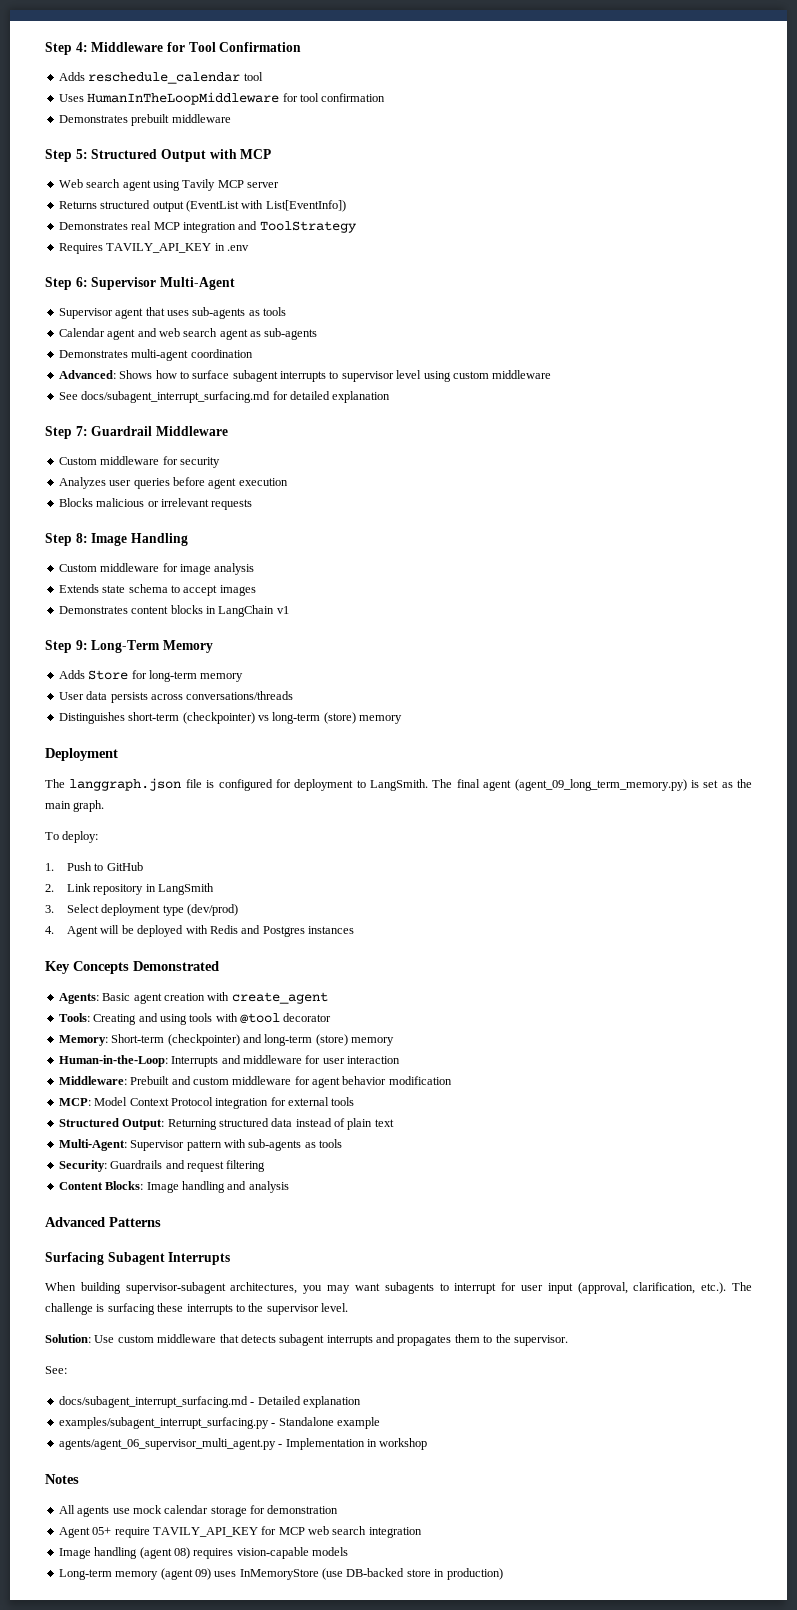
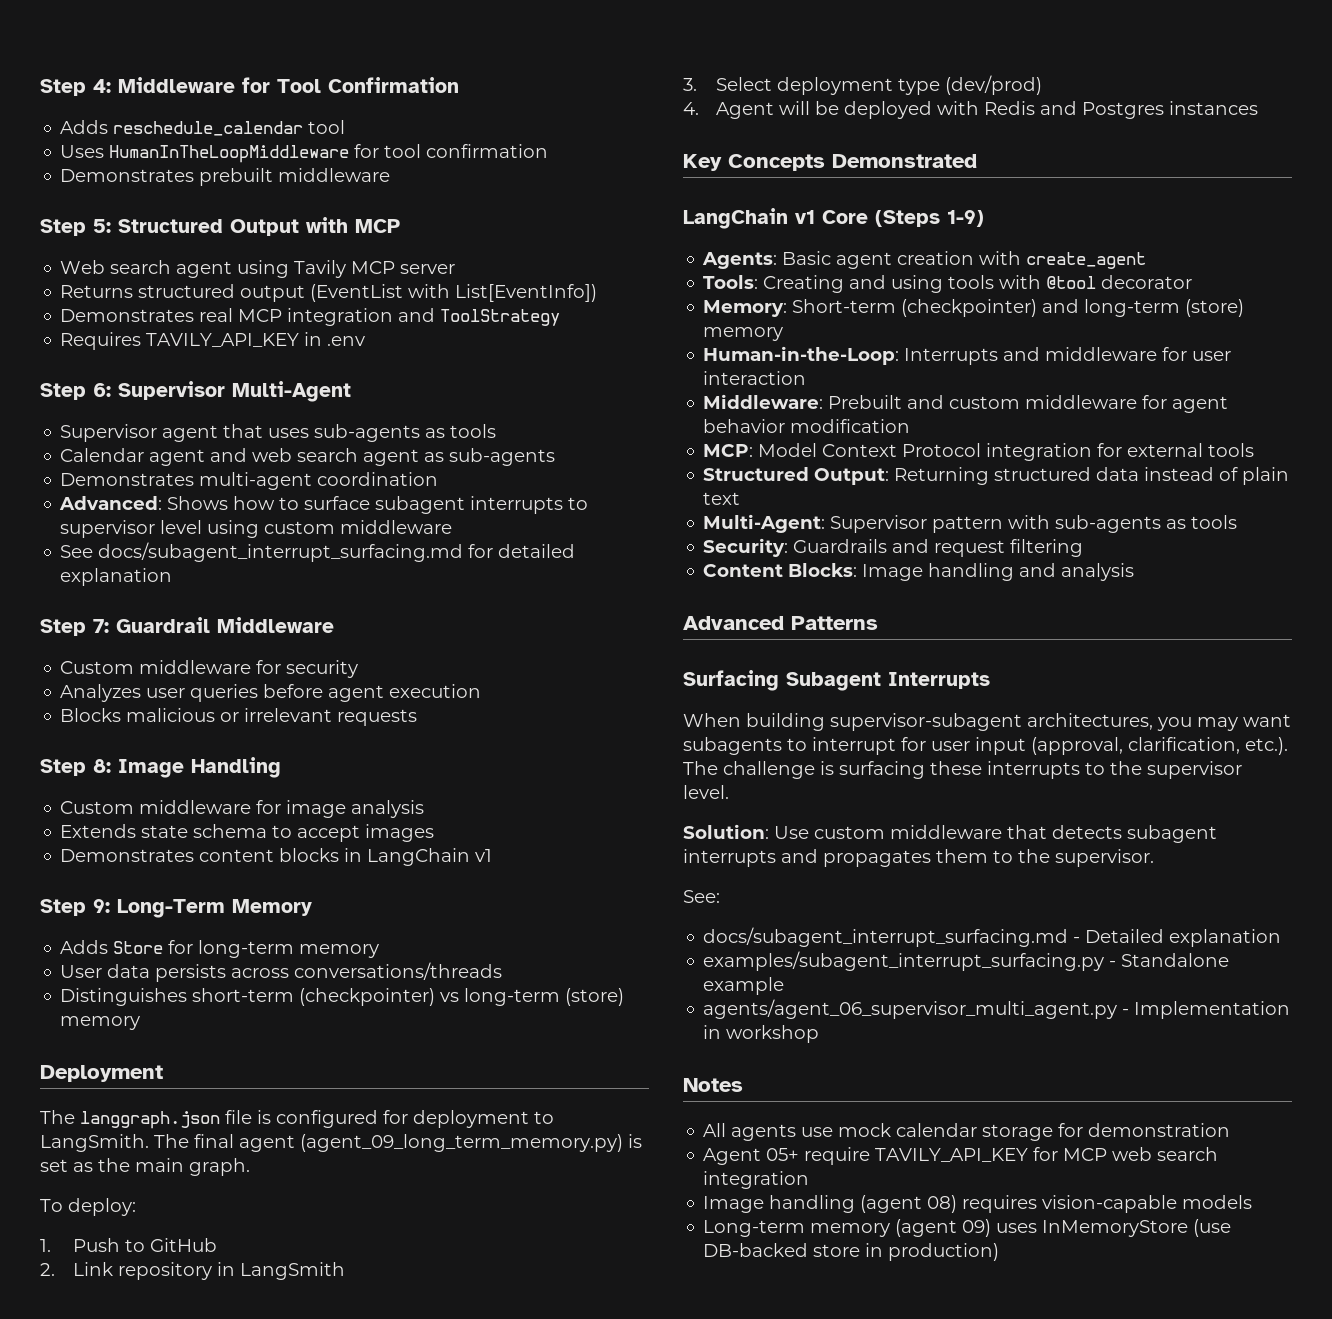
+ LangChain v1 Core (Steps 1-9)

